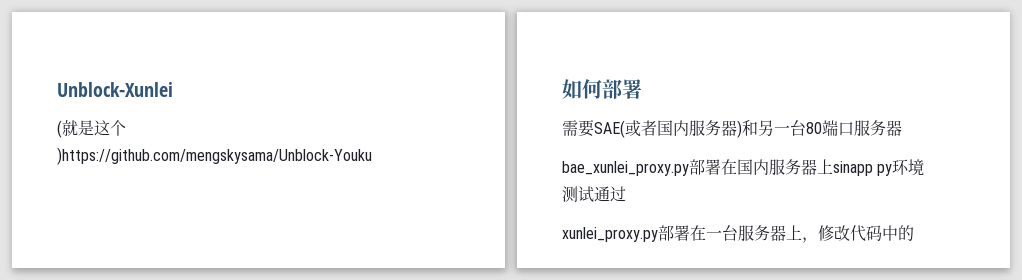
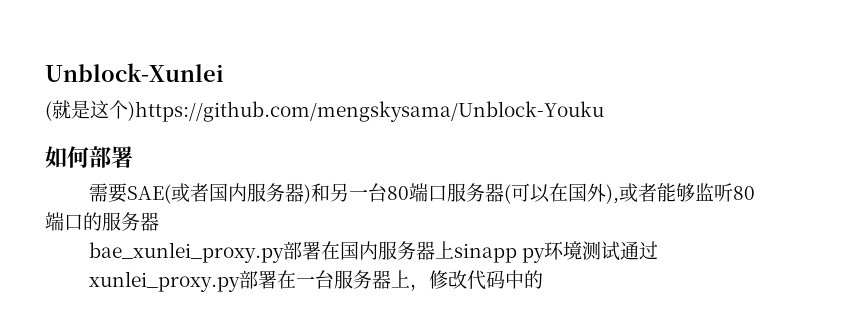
- 需要SAE(或者国内服务器)和另一台80端口服务器
+ 需要SAE(或者国内服务器)和另一台80端口服务器(可以在国外),或者能够监听80端口的服务器

